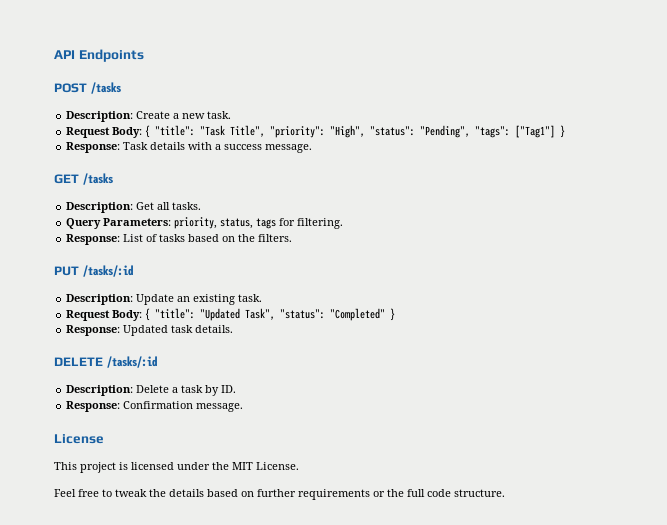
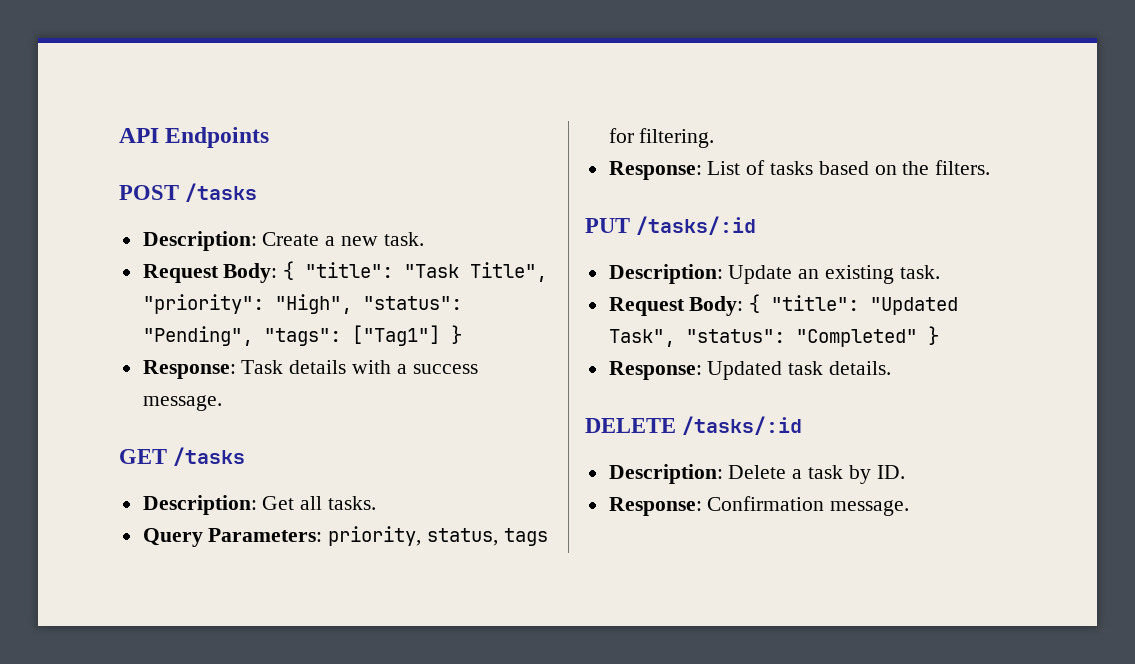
- License
- This project is licensed under the MIT License.
- Feel free to tweak the details based on further requirements or the full code structure.

